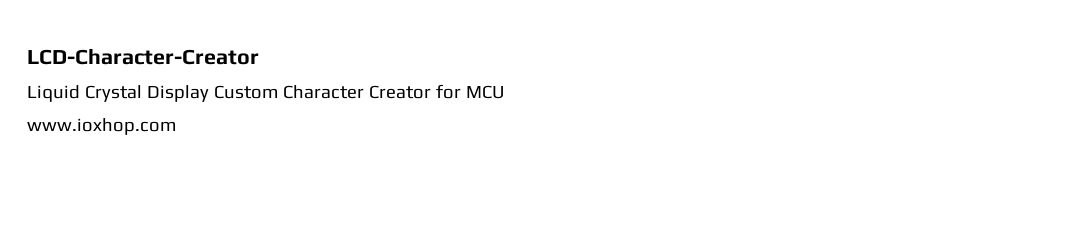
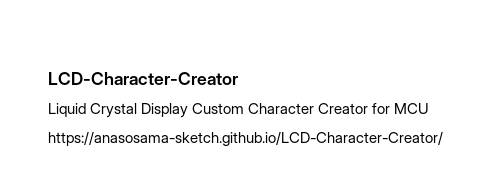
- www.ioxhop.com
+ https://anasosama-sketch.github.io/LCD-Character-Creator/

